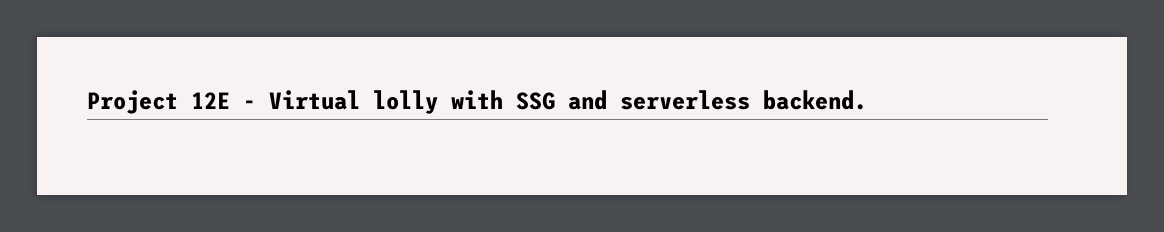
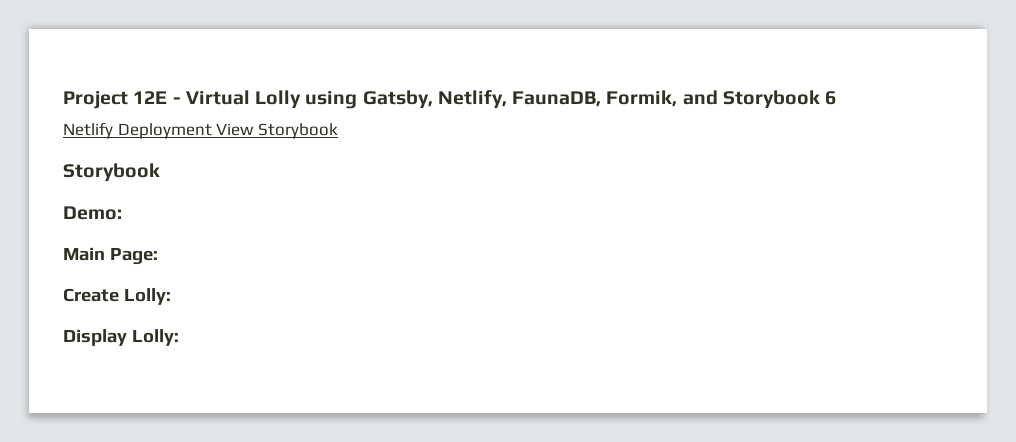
- Project 12E - Virtual lolly with SSG and serverless backend.
+ Project 12E - Virtual Lolly using Gatsby, Netlify, FaunaDB, Formik, and Storybook 6
+ Netlify Deployment View Storybook
+ Storybook
+ Demo:
+ Main Page:
+ Create Lolly:
+ Display Lolly:

